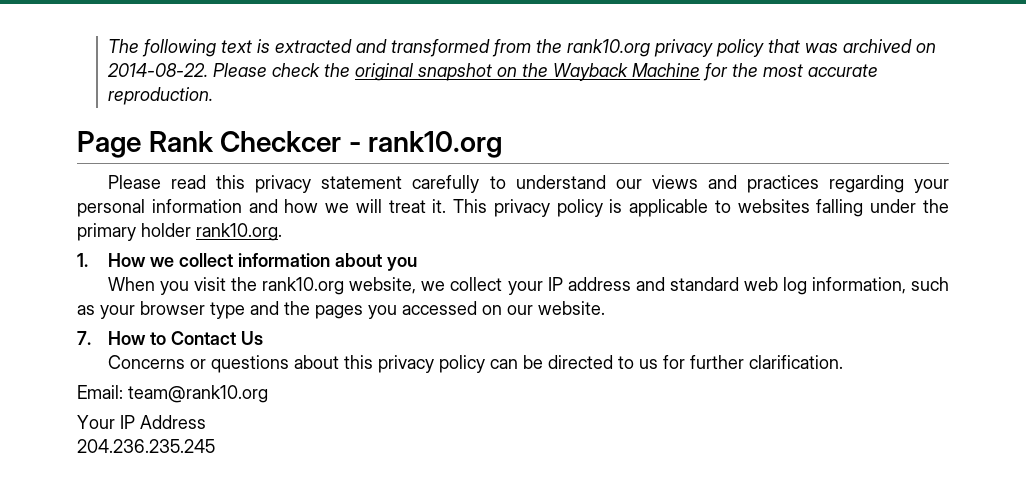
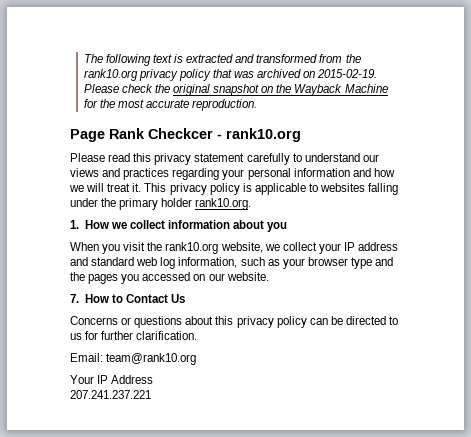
- The following text is extracted and transformed from the rank10.org privacy policy that was archived on 2014-08-22.
+ The following text is extracted and transformed from the rank10.org privacy policy that was archived on 2015-02-19.
- 204.236.235.245
+ 207.241.237.221

